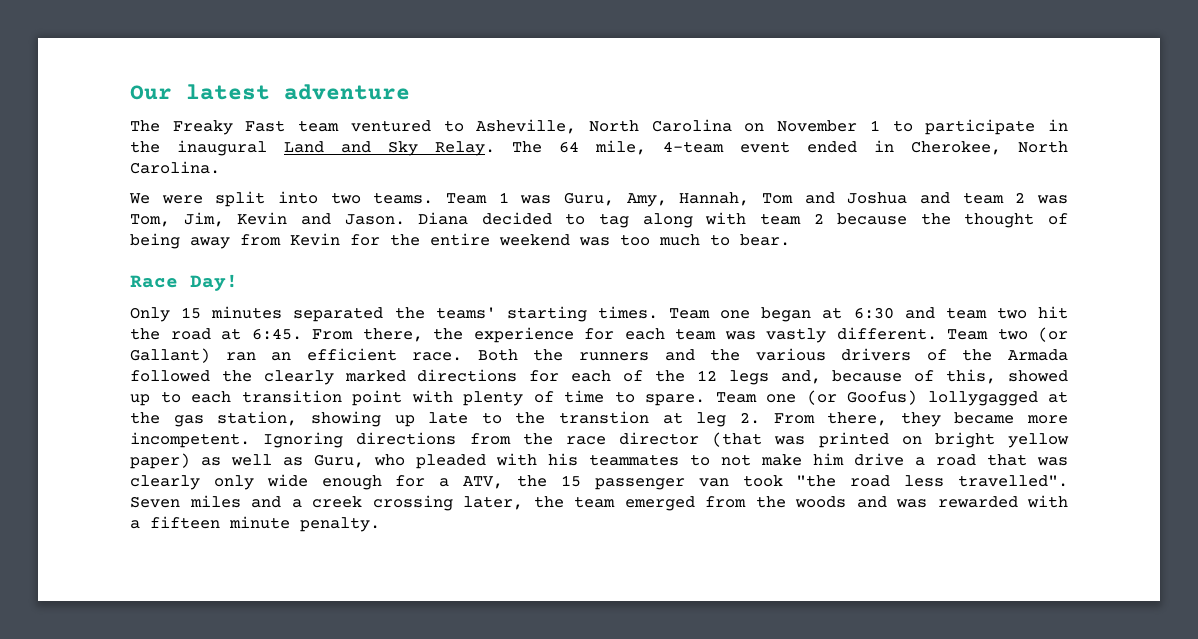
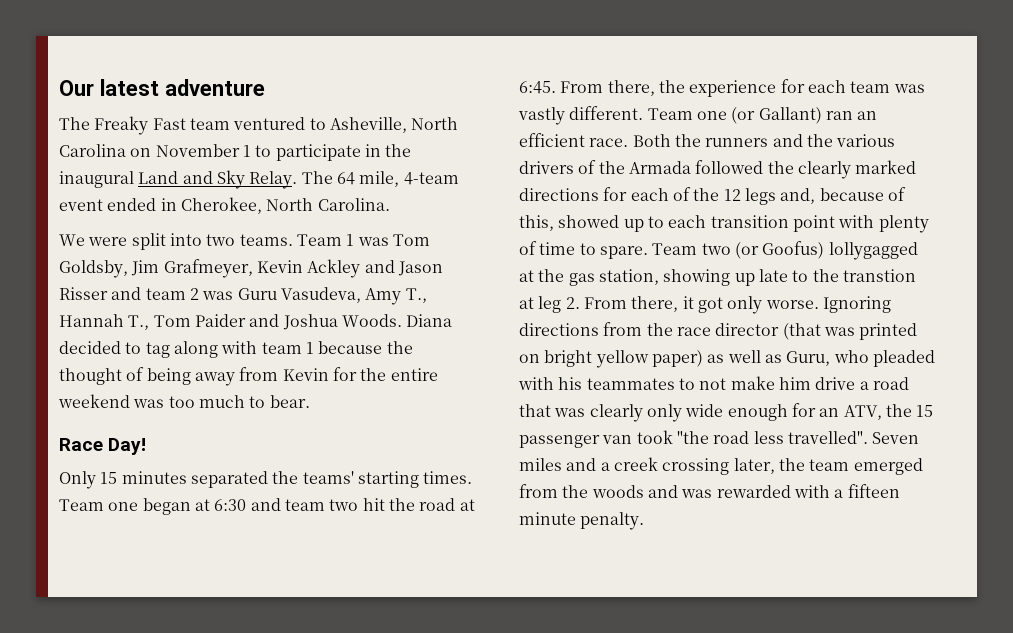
- Team 1 was Guru, Amy, Hannah, Tom and Joshua and team 2 was Tom, Jim, Kevin and Jason.
+ Team 1 was Tom Goldsby, Jim Grafmeyer, Kevin Ackley and Jason Risser and team 2 was Guru Vasudeva, Amy T., Hannah T., Tom Paider and Joshua Woods.
- Diana decided to tag along with team 2 because the thought of being away from Kevin for the entire weekend was too much to bear.
+ Diana decided to tag along with team 1 because the thought of being away from Kevin for the entire weekend was too much to bear.
- Team two (or Gallant) ran an efficient race.
+ Team one (or Gallant) ran an efficient race.
- Team one (or Goofus) lollygagged at the gas station, showing up late to the transtion at leg 2. From there, they became more incompetent.
+ Team two (or Goofus) lollygagged at the gas station, showing up late to the transtion at leg 2. From there, it got only worse.
- Ignoring directions from the race director (that was printed on bright yellow paper) as well as Guru, who pleaded with his teammates to not make him drive a road that was clearly only wide enough for a ATV, the 15 passenger van took "the road less travelled".
+ Ignoring directions from the race director (that was printed on bright yellow paper) as well as Guru, who pleaded with his teammates to not make him drive a road that was clearly only wide enough for an ATV, the 15 passenger van took "the road less travelled".

